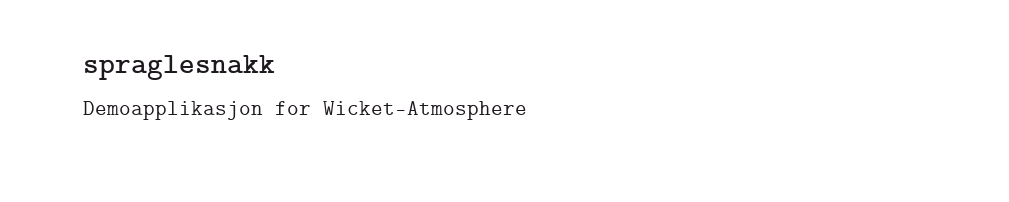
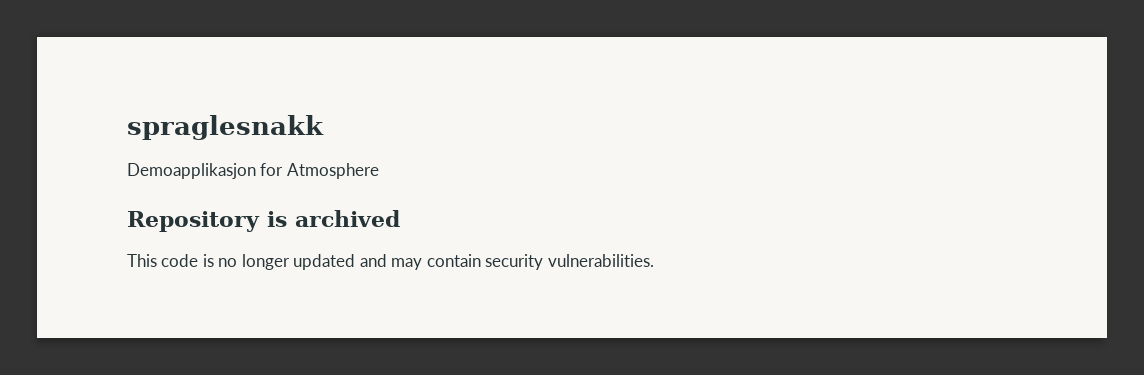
- Demoapplikasjon for Wicket-Atmosphere
+ Demoapplikasjon for Atmosphere
+ Repository is archived
+ This code is no longer updated and may contain security vulnerabilities.

